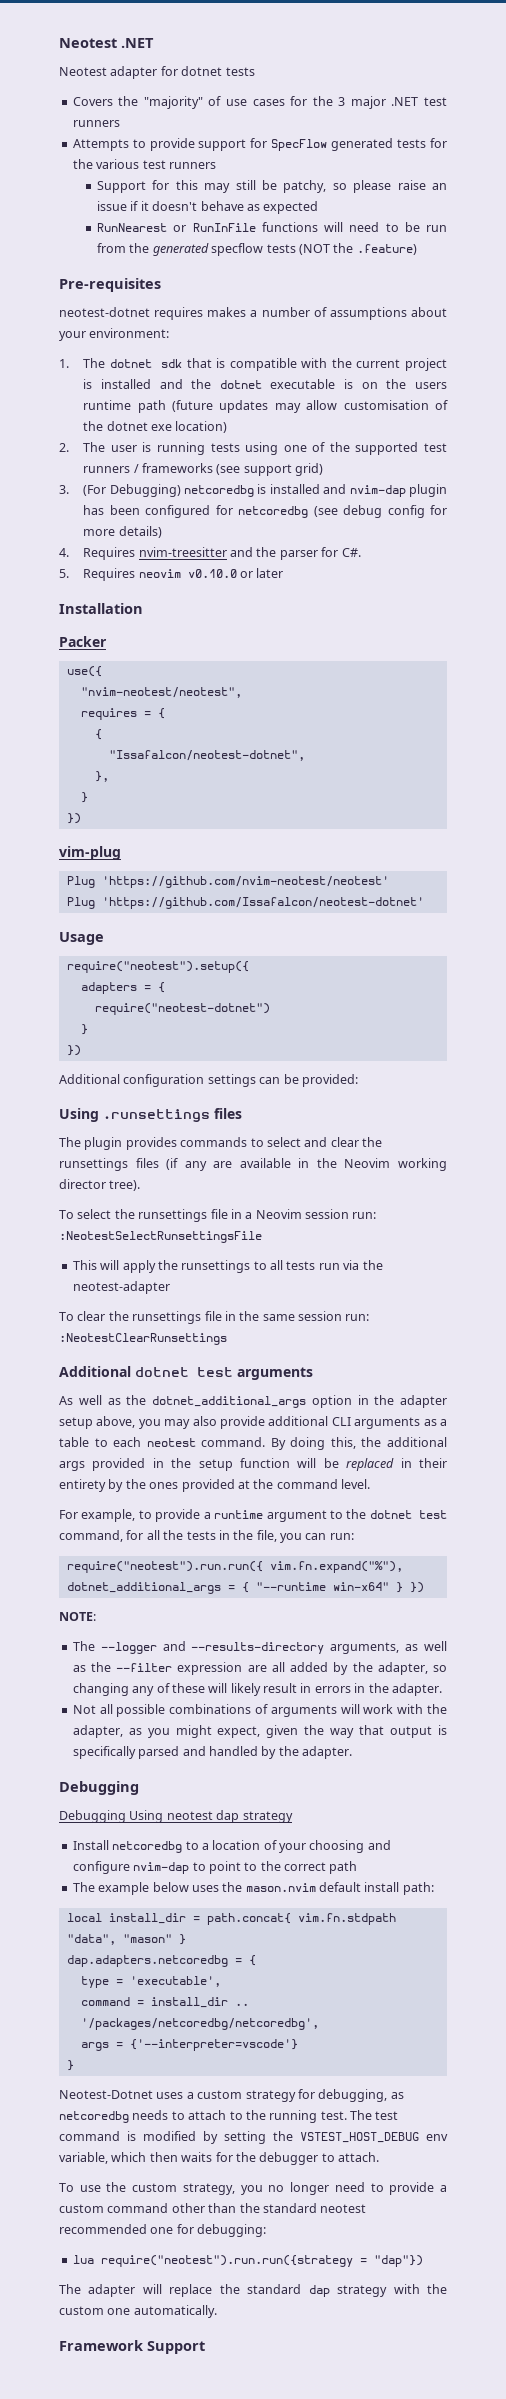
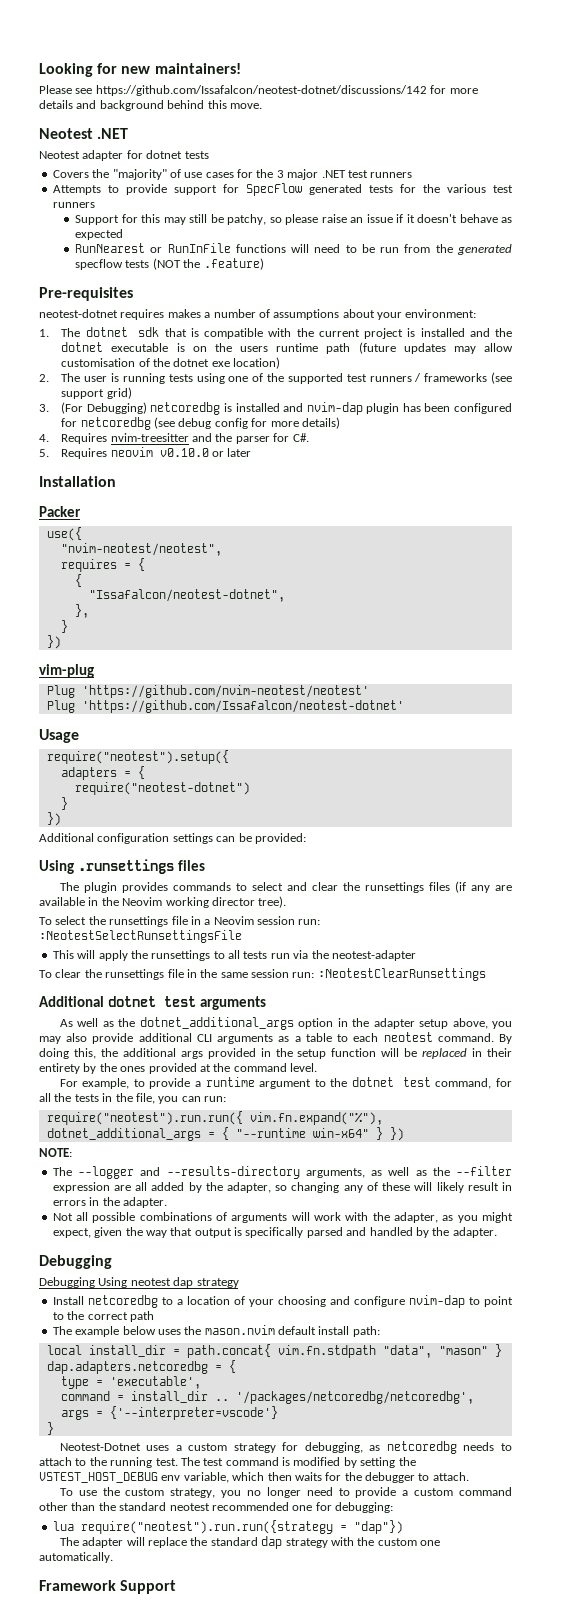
+ Looking for new maintainers!
+ Please see https://github.com/Issafalcon/neotest-dotnet/discussions/142 for more details and background behind this move.

